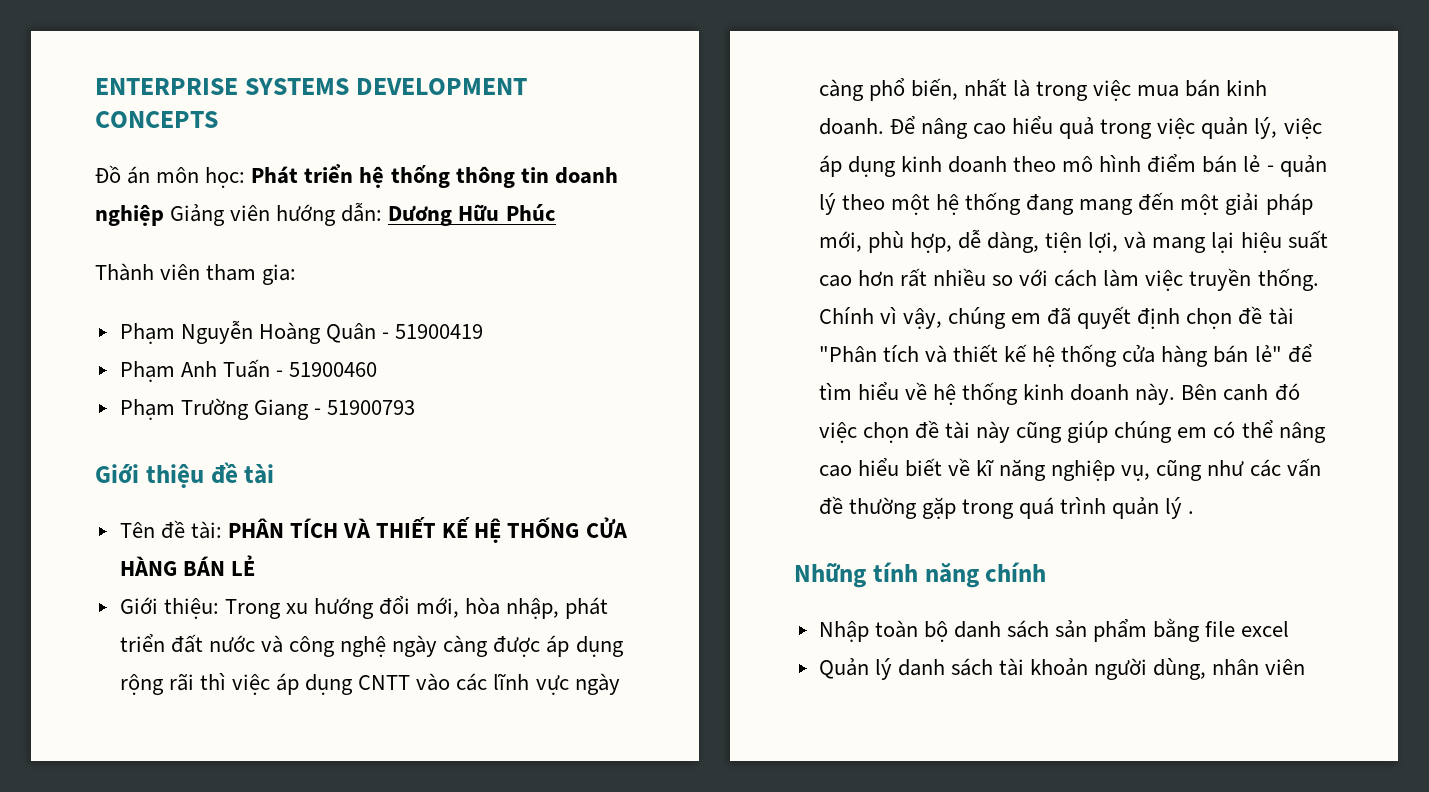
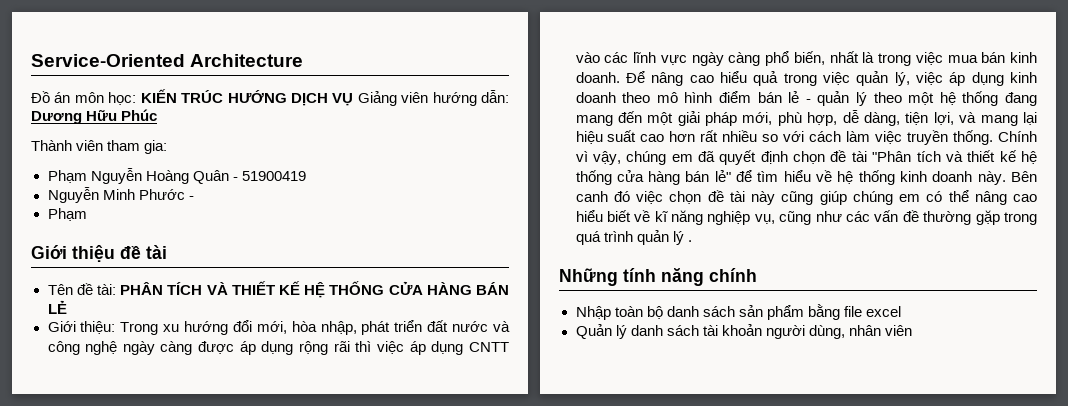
- ENTERPRISE SYSTEMS DEVELOPMENT CONCEPTS
+ Service-Oriented Architecture
- Đồ án môn học: Phát triển hệ thống thông tin doanh nghiệp Giảng viên hướng dẫn: Dương Hữu Phúc
+ Đồ án môn học: KIẾN TRÚC HƯỚNG DỊCH VỤ Giảng viên hướng dẫn: Dương Hữu Phúc
- Phạm Anh Tuấn - 51900460
- Phạm Trường Giang - 51900793
+ Nguyễn Minh Phước -
+ Phạm

